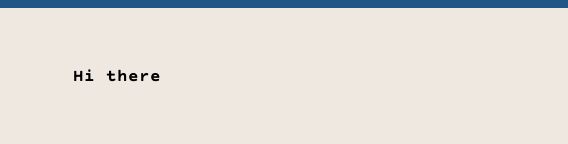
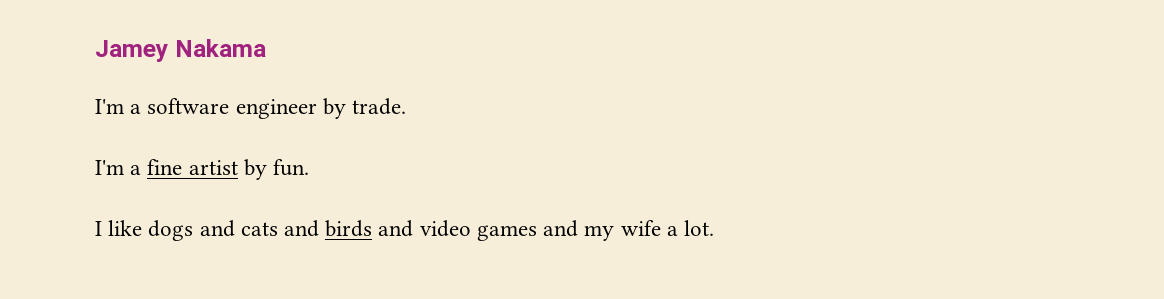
- Hi there
+ Jamey Nakama
+ I'm a software engineer by trade.
+ I'm a fine artist by fun.
+ I like dogs and cats and birds and video games and my wife a lot.

